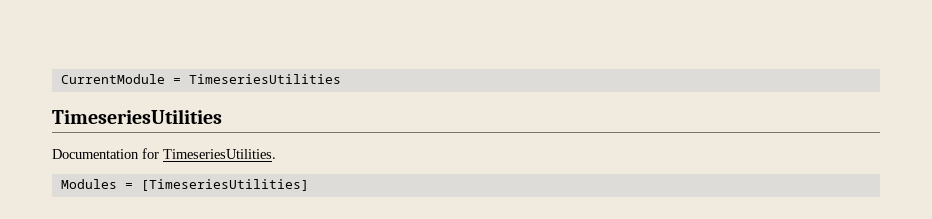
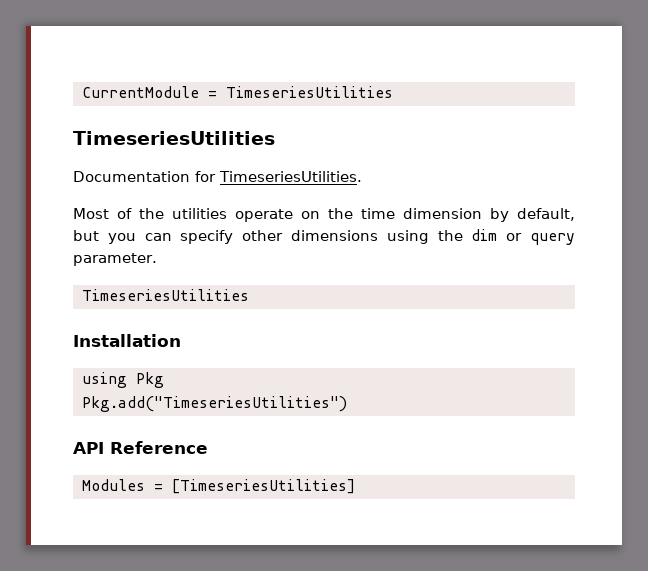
+ Most of the utilities operate on the time dimension by default, but you can specify other dimensions using the dim or query parameter.
+ TimeseriesUtilities
+ Installation
+ using Pkg
+ Pkg.add("TimeseriesUtilities")
+ API Reference

